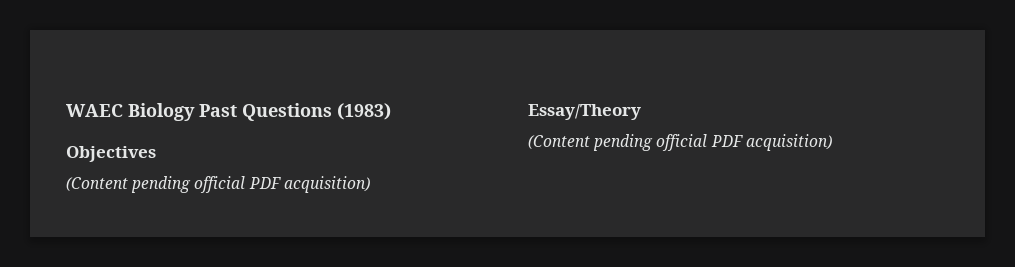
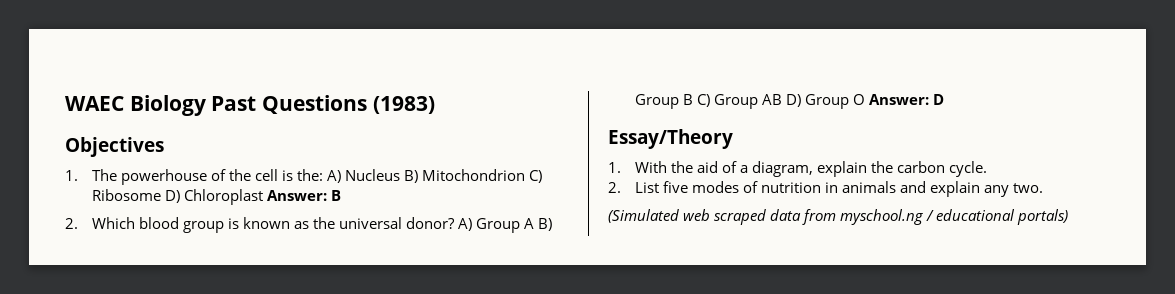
  Objectives
- (Content pending official PDF acquisition)
+ 1. The powerhouse of the cell is the: A) Nucleus B) Mitochondrion C) Ribosome D) Chloroplast Answer: B
+ 2. Which blood group is known as the universal donor? A) Group A B) Group B C) Group AB D) Group O Answer: D
  Essay/Theory
- (Content pending official PDF acquisition)
+ 1. With the aid of a diagram, explain the carbon cycle.
+ 2. List five modes of nutrition in animals and explain any two.
+ (Simulated web scraped data from myschool.ng / educational portals)

